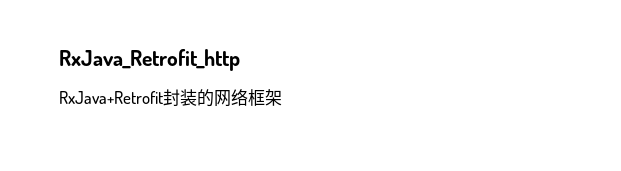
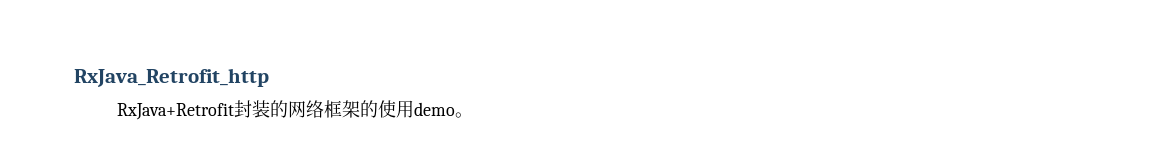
- RxJava+Retrofit封装的网络框架
+ RxJava+Retrofit封装的网络框架的使用demo。

